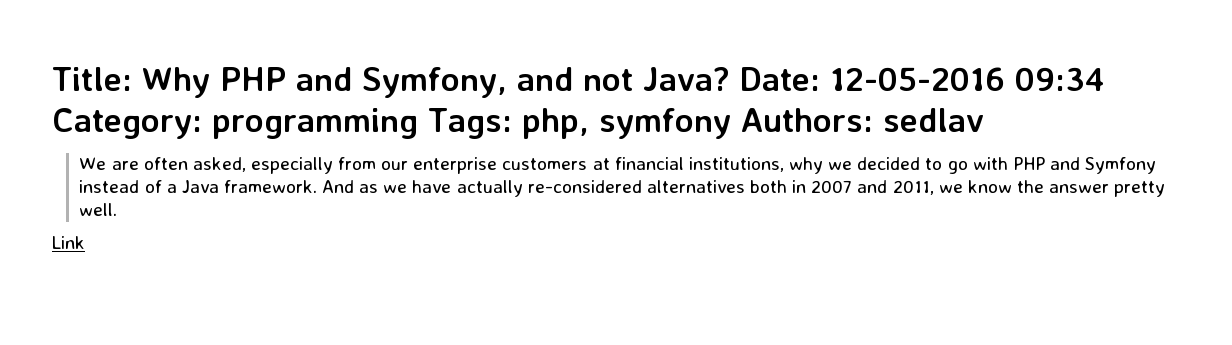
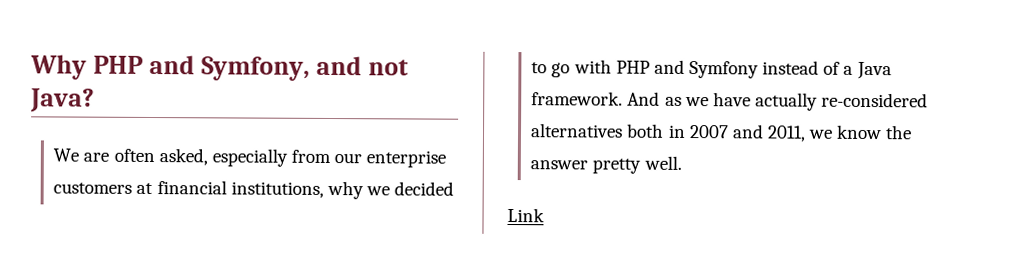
- Title: Why PHP and Symfony, and not Java? Date: 12-05-2016 09:34 Category: programming Tags: php, symfony Authors: sedlav
+ Why PHP and Symfony, and not Java?

